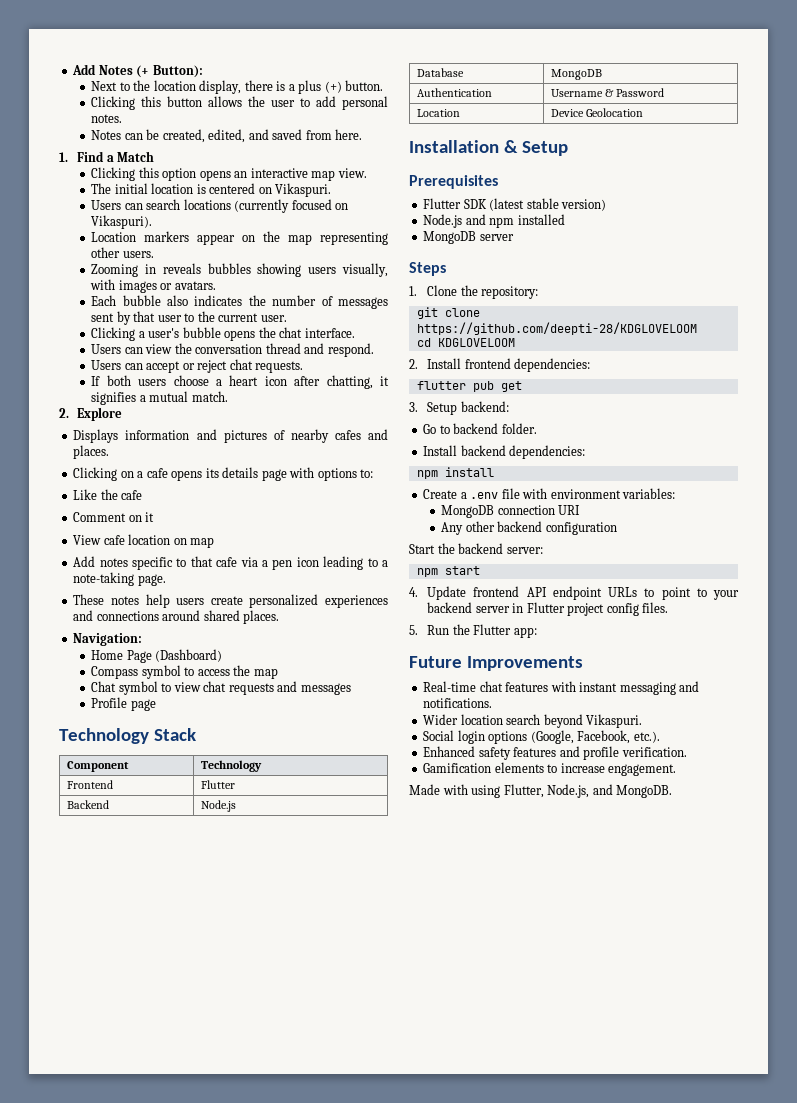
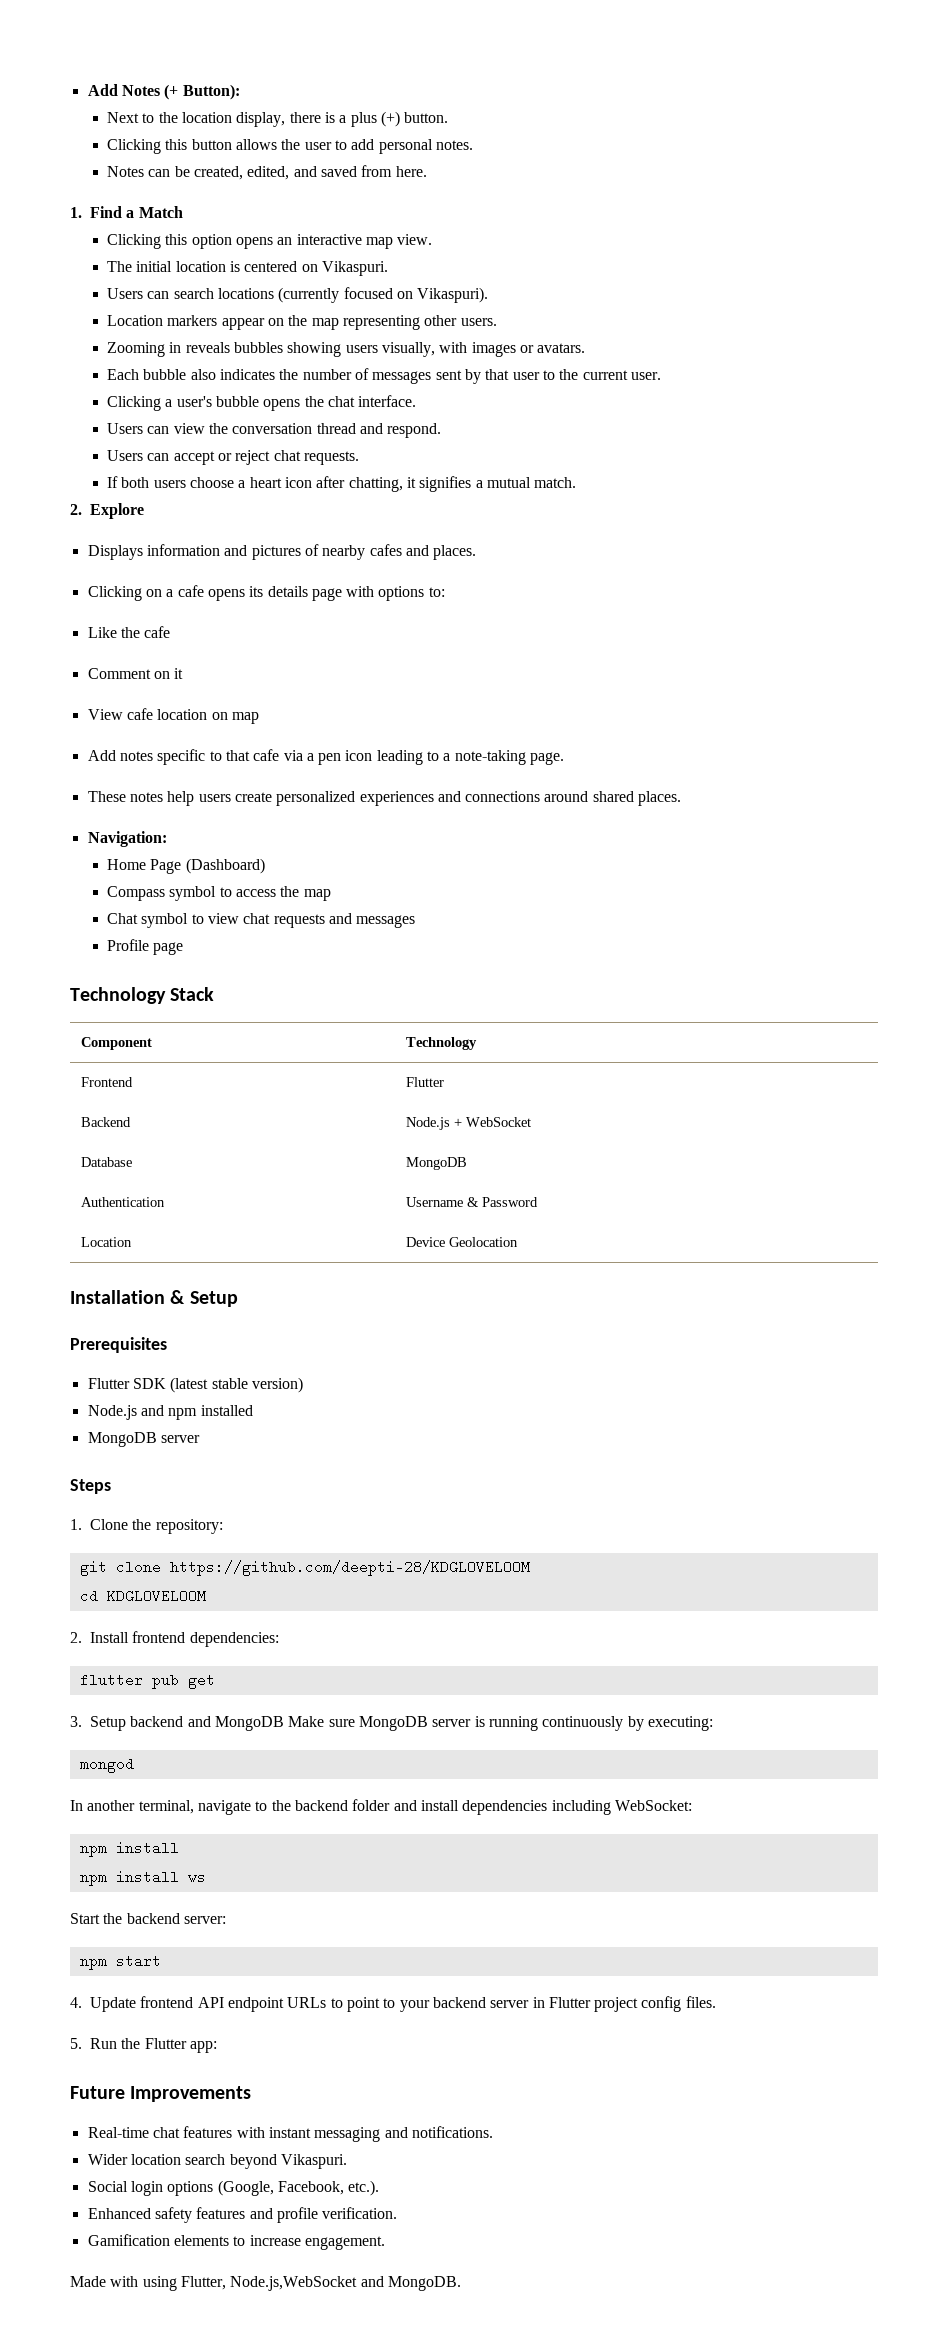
- Backend | Node.js
+ Backend | Node.js + WebSocket
- 3. Setup backend:
- Go to backend folder.
- Install backend dependencies:
+ 3. Setup backend and MongoDB Make sure MongoDB server is running continuously by executing:
+ mongod
+ In another terminal, navigate to the backend folder and install dependencies including WebSocket:
  npm install
- Create a .env file with environment variables:
- MongoDB connection URI
- Any other backend configuration
+ npm install ws
- Made with using Flutter, Node.js, and MongoDB.
+ Made with using Flutter, Node.js,WebSocket and MongoDB.

